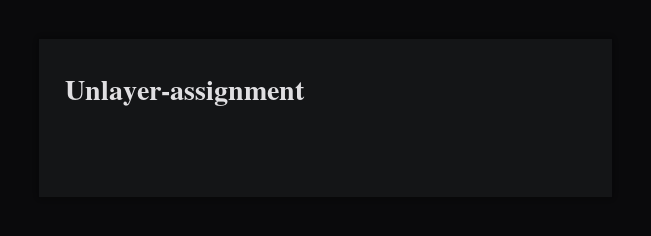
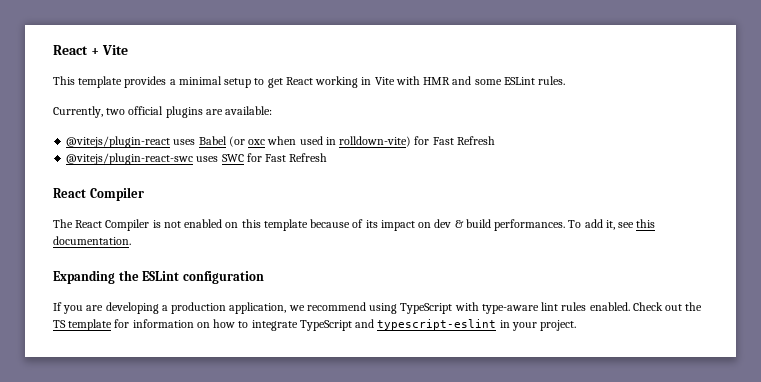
- Unlayer-assignment
+ React + Vite
+ This template provides a minimal setup to get React working in Vite with HMR and some ESLint rules.
+ Currently, two official plugins are available:
+ @vitejs/plugin-react uses Babel (or oxc when used in rolldown-vite) for Fast Refresh
+ @vitejs/plugin-react-swc uses SWC for Fast Refresh
+ React Compiler
+ The React Compiler is not enabled on this template because of its impact on dev & build performances. To add it, see this documentation.
+ Expanding the ESLint configuration
+ If you are developing a production application, we recommend using TypeScript with type-aware lint rules enabled. Check out the TS template for information on how to integrate TypeScript and typescript-eslint in your project.

